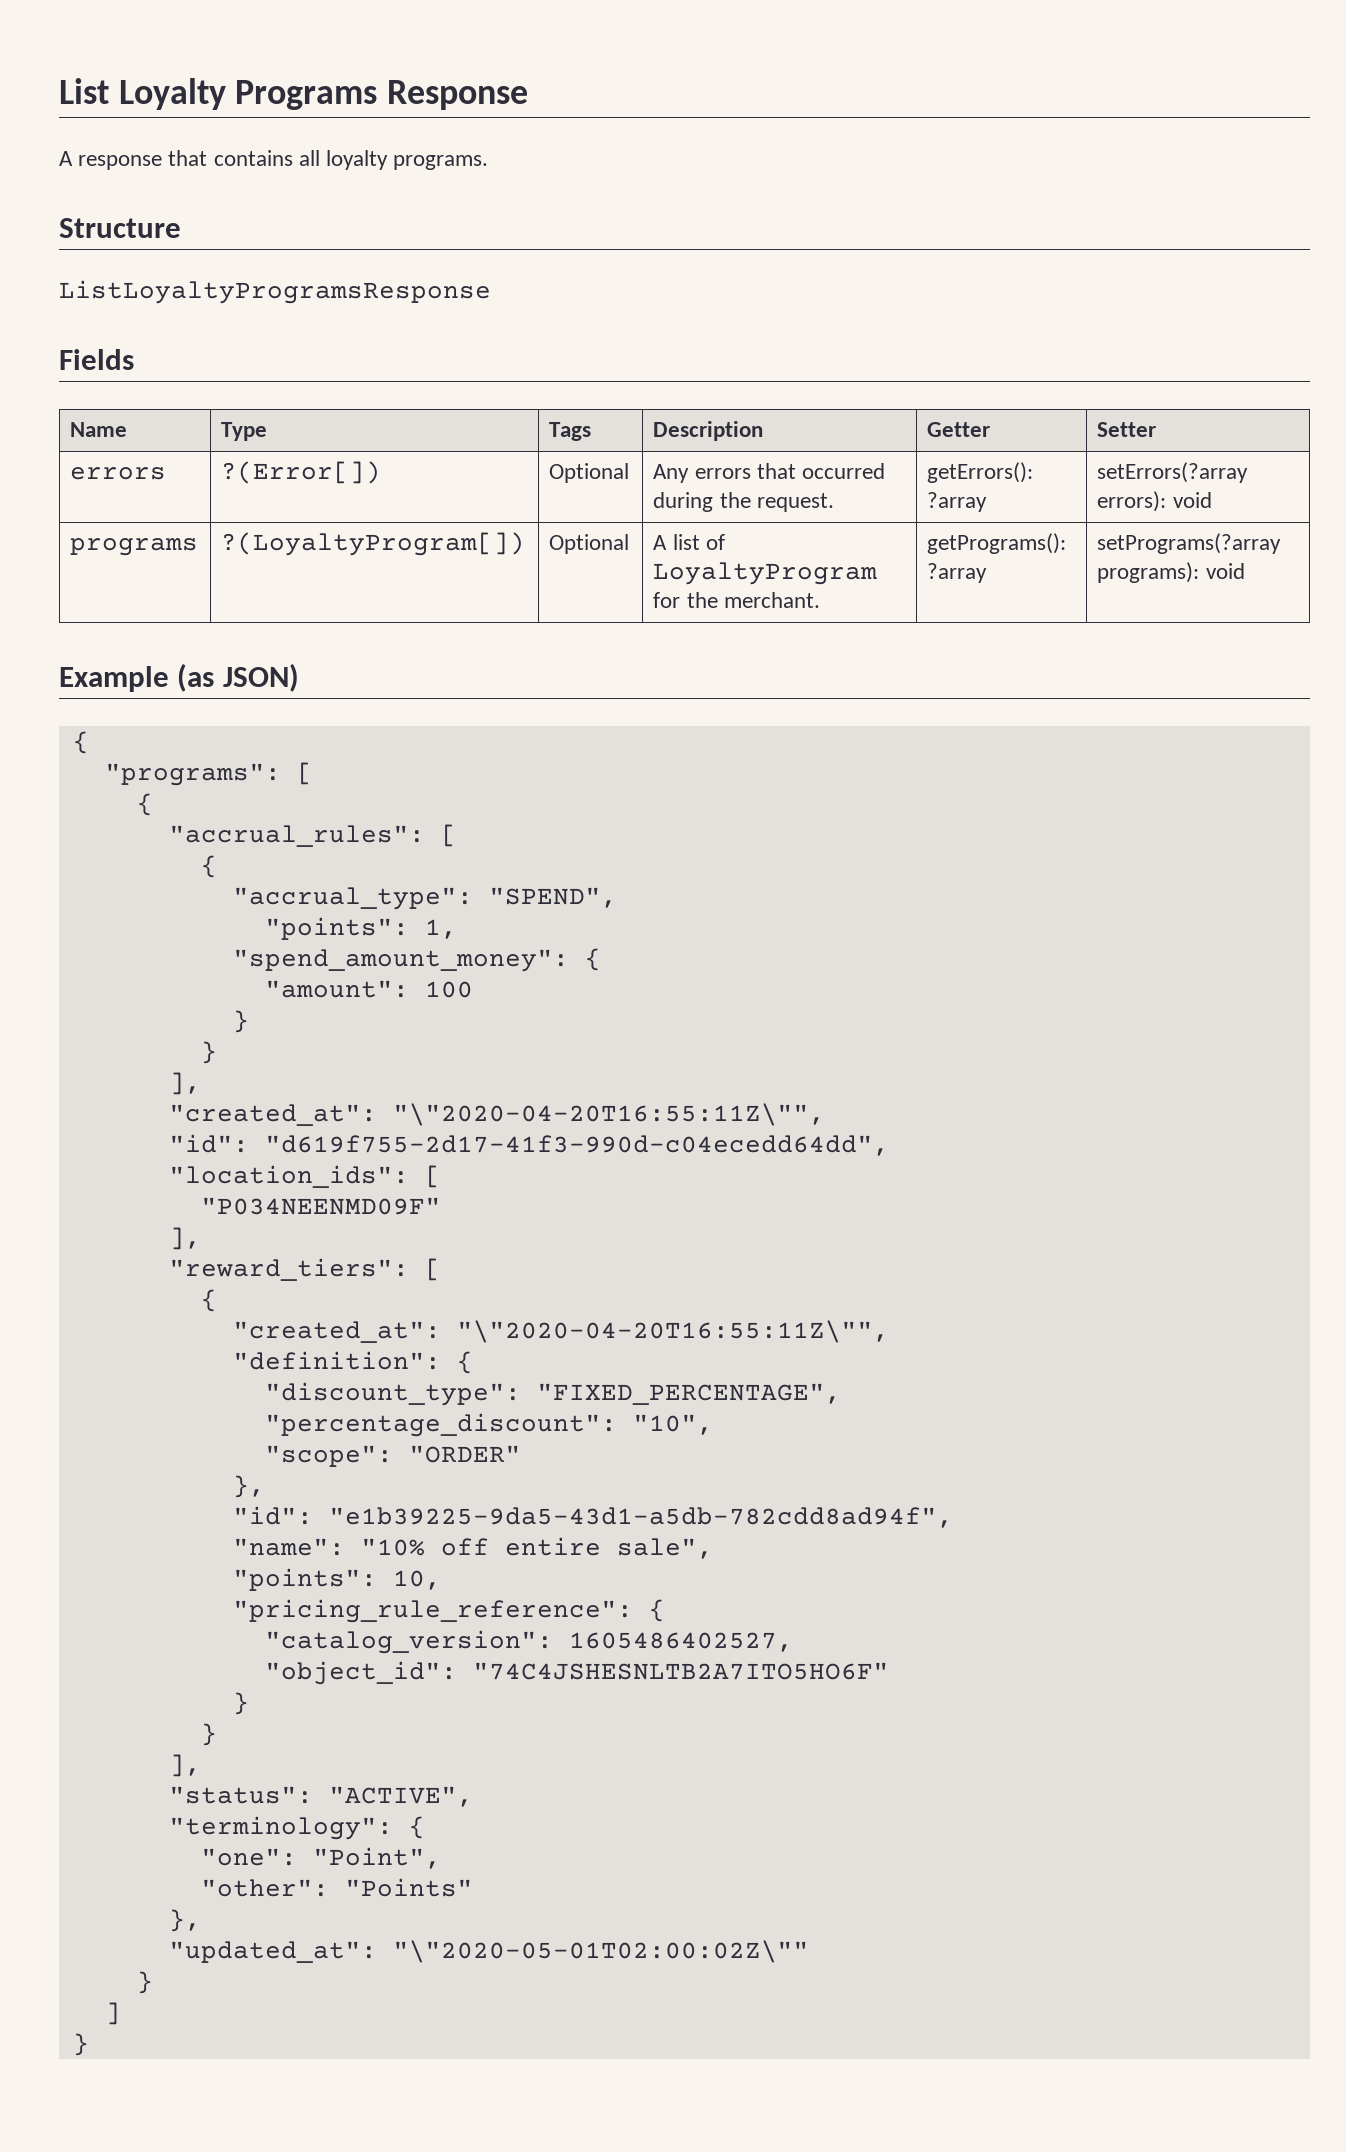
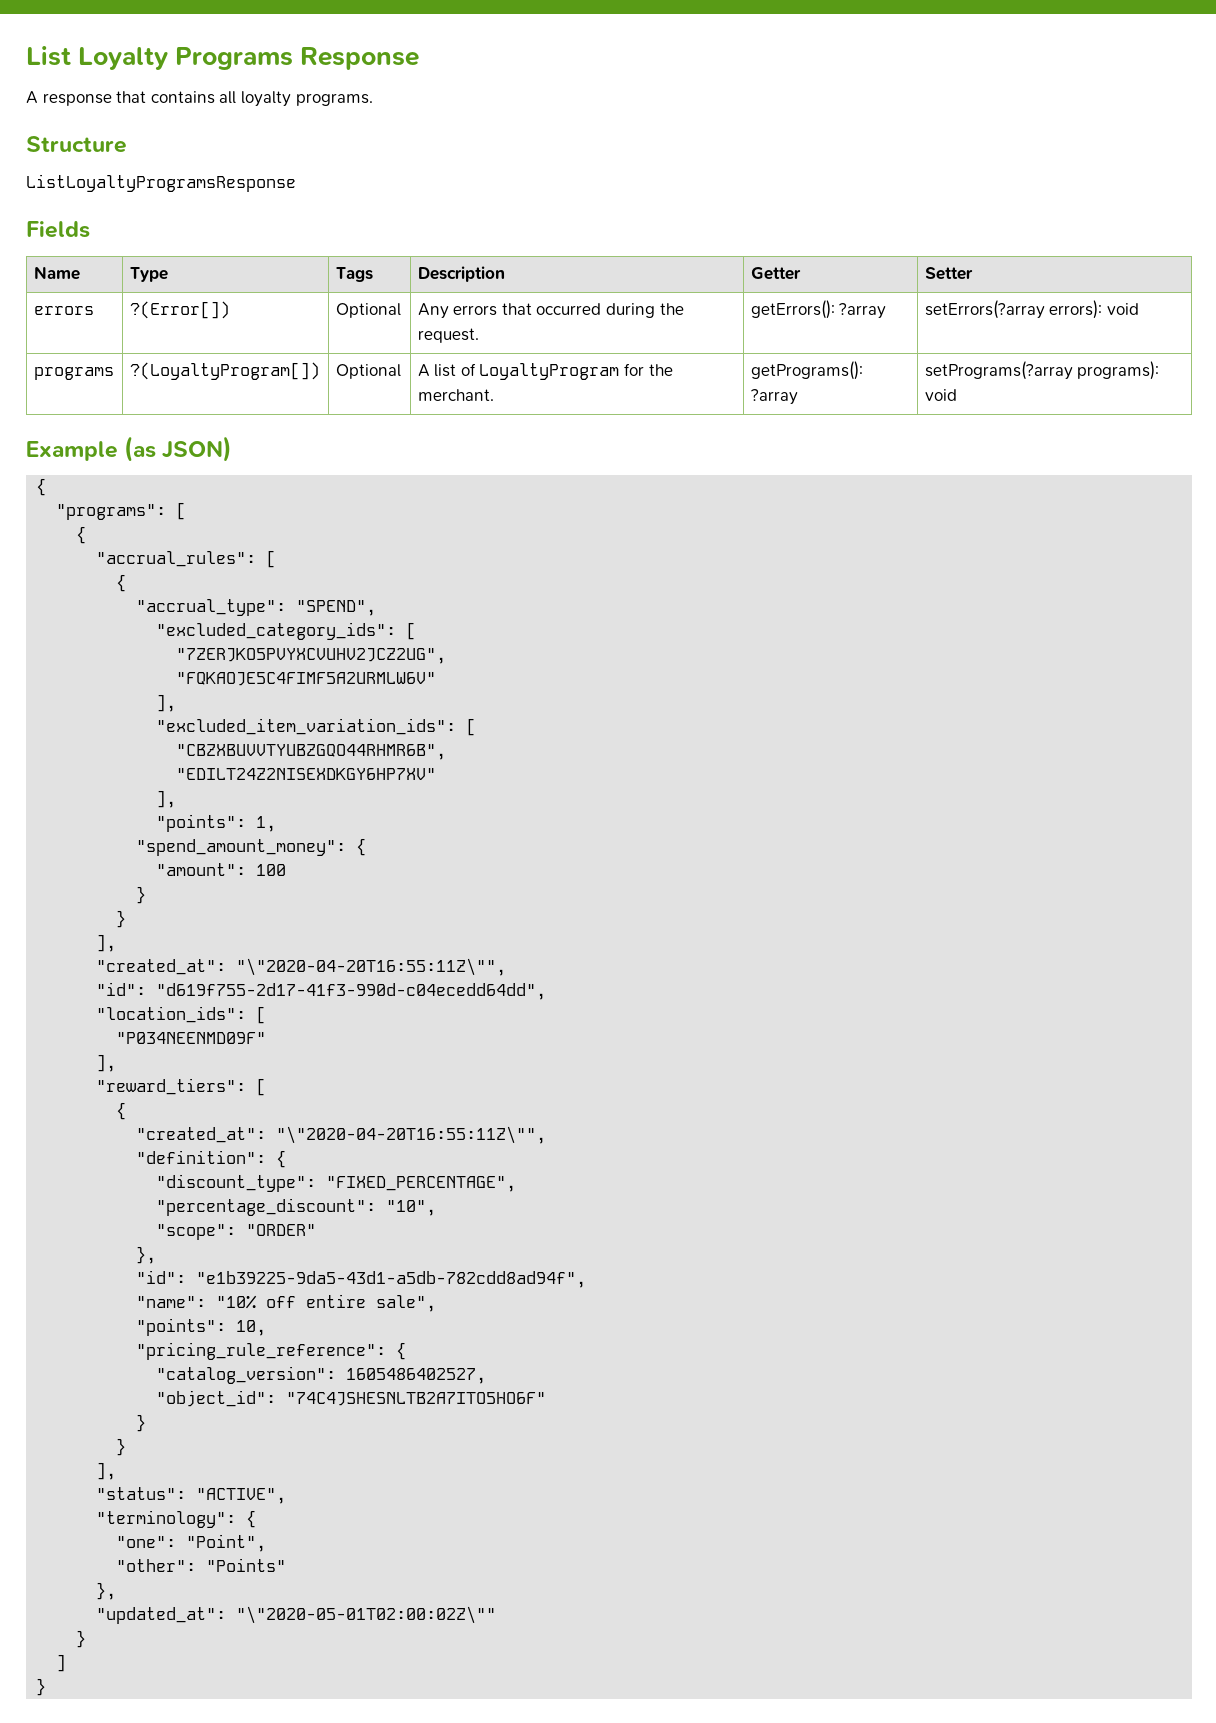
+ "excluded_category_ids": [
+ "7ZERJKO5PVYXCVUHV2JCZ2UG",
+ "FQKAOJE5C4FIMF5A2URMLW6V"
+ ],
+ "excluded_item_variation_ids": [
+ "CBZXBUVVTYUBZGQO44RHMR6B",
+ "EDILT24Z2NISEXDKGY6HP7XV"
+ ],

